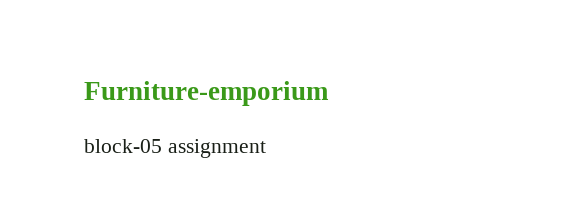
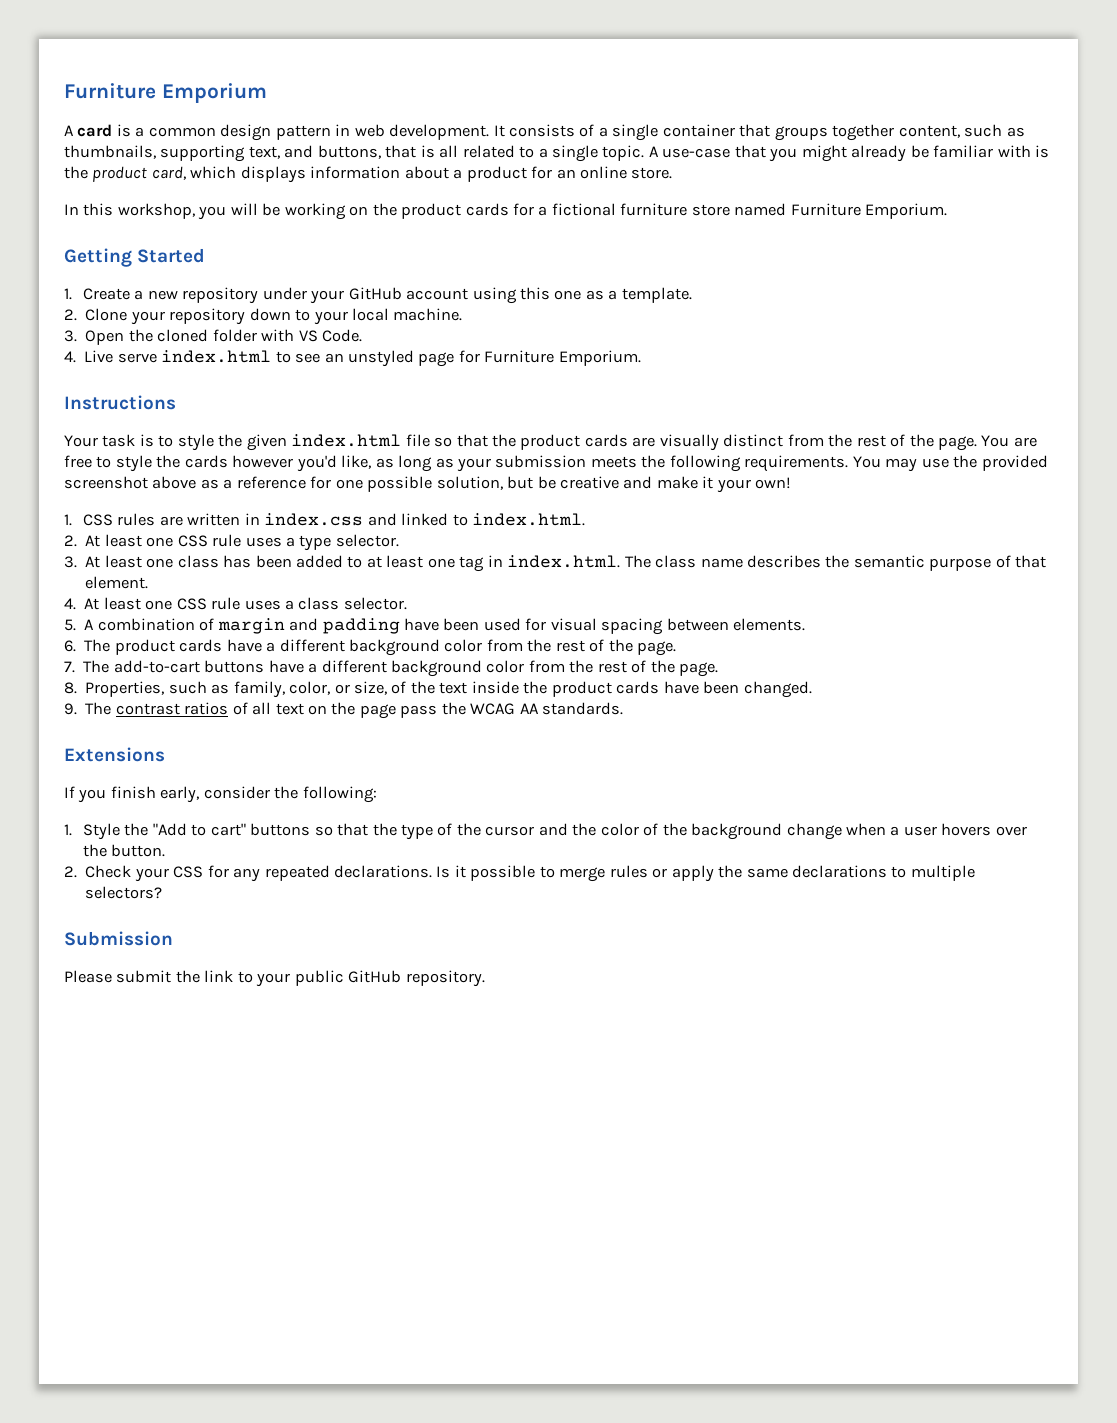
- Furniture-emporium
- block-05 assignment
+ Furniture Emporium
+ A card is a common design pattern in web development. It consists of a single container that groups together content, such as thumbnails, supporting text, and buttons, that is all related to a single topic. A use-case that you might already be familiar with is the product card, which displays information about a product for an online store.
+ In this workshop, you will be working on the product cards for a fictional furniture store named Furniture Emporium.
+ Getting Started
+ 1. Create a new repository under your GitHub account using this one as a template.
+ 2. Clone your repository down to your local machine.
+ 3. Open the cloned folder with VS Code.
+ 4. Live serve index.html to see an unstyled page for Furniture Emporium.
+ Instructions
+ Your task is to style the given index.html file so that the product cards are visually distinct from the rest of the page. You are free to style the cards however you'd like, as long as your submission meets the following requirements. You may use the provided screenshot above as a reference for one possible solution, but be creative and make it your own!
+ 1. CSS rules are written in index.css and linked to index.html.
+ 2. At least one CSS rule uses a type selector.
+ 3. At least one class has been added to at least one tag in index.html. The class name describes the semantic purpose of that element.
+ 4. At least one CSS rule uses a class selector.
+ 5. A combination of margin and padding have been used for visual spacing between elements.
+ 6. The product cards have a different background color from the rest of the page.
+ 7. The add-to-cart buttons have a different background color from the rest of the page.
+ 8. Properties, such as family, color, or size, of the text inside the product cards have been changed.
+ 9. The contrast ratios of all text on the page pass the WCAG AA standards.
+ Extensions
+ If you finish early, consider the following:
+ 1. Style the "Add to cart" buttons so that the type of the cursor and the color of the background change when a user hovers over the button.
+ 2. Check your CSS for any repeated declarations. Is it possible to merge rules or apply the same declarations to multiple selectors?
+ Submission
+ Please submit the link to your public GitHub repository.

